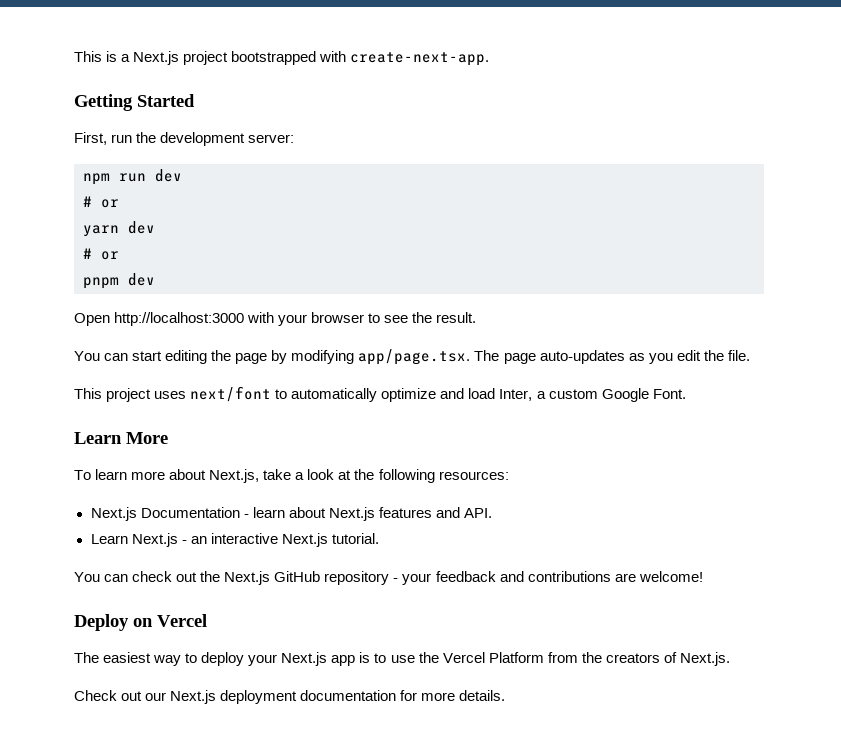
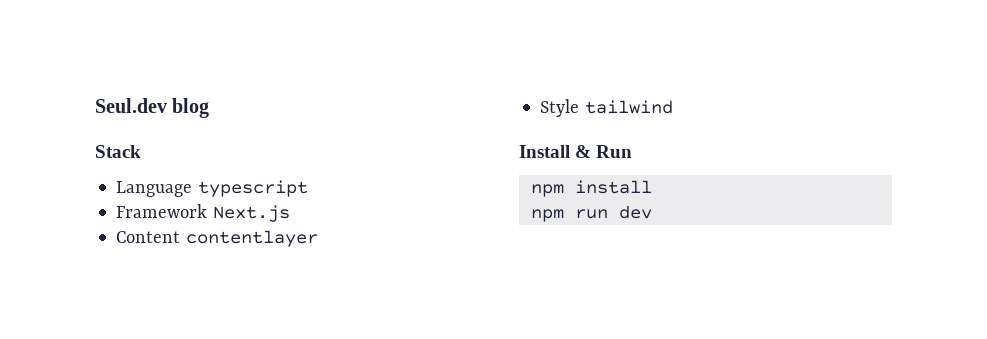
- This is a Next.js project bootstrapped with create-next-app.
- Getting Started
- First, run the development server:
+ Seul.dev blog
+ Stack
+ Language typescript
+ Framework Next.js
+ Content contentlayer
+ Style tailwind
+ Install & Run
+ npm install
  npm run dev
- # or
- yarn dev
- # or
- pnpm dev
- Open http://localhost:3000 with your browser to see the result.
- You can start editing the page by modifying app/page.tsx. The page auto-updates as you edit the file.
- This project uses next/font to automatically optimize and load Inter, a custom Google Font.
- Learn More
- To learn more about Next.js, take a look at the following resources:
- Next.js Documentation - learn about Next.js features and API.
- Learn Next.js - an interactive Next.js tutorial.
- You can check out the Next.js GitHub repository - your feedback and contributions are welcome!
- Deploy on Vercel
- The easiest way to deploy your Next.js app is to use the Vercel Platform from the creators of Next.js.
- Check out our Next.js deployment documentation for more details.

